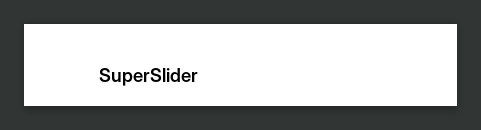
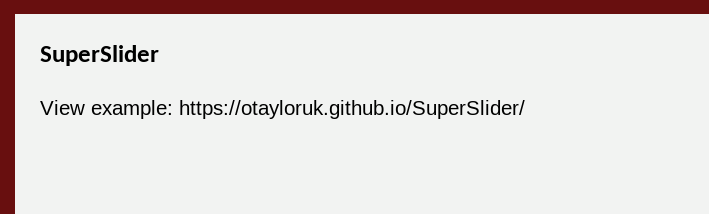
+ View example: https://otayloruk.github.io/SuperSlider/

